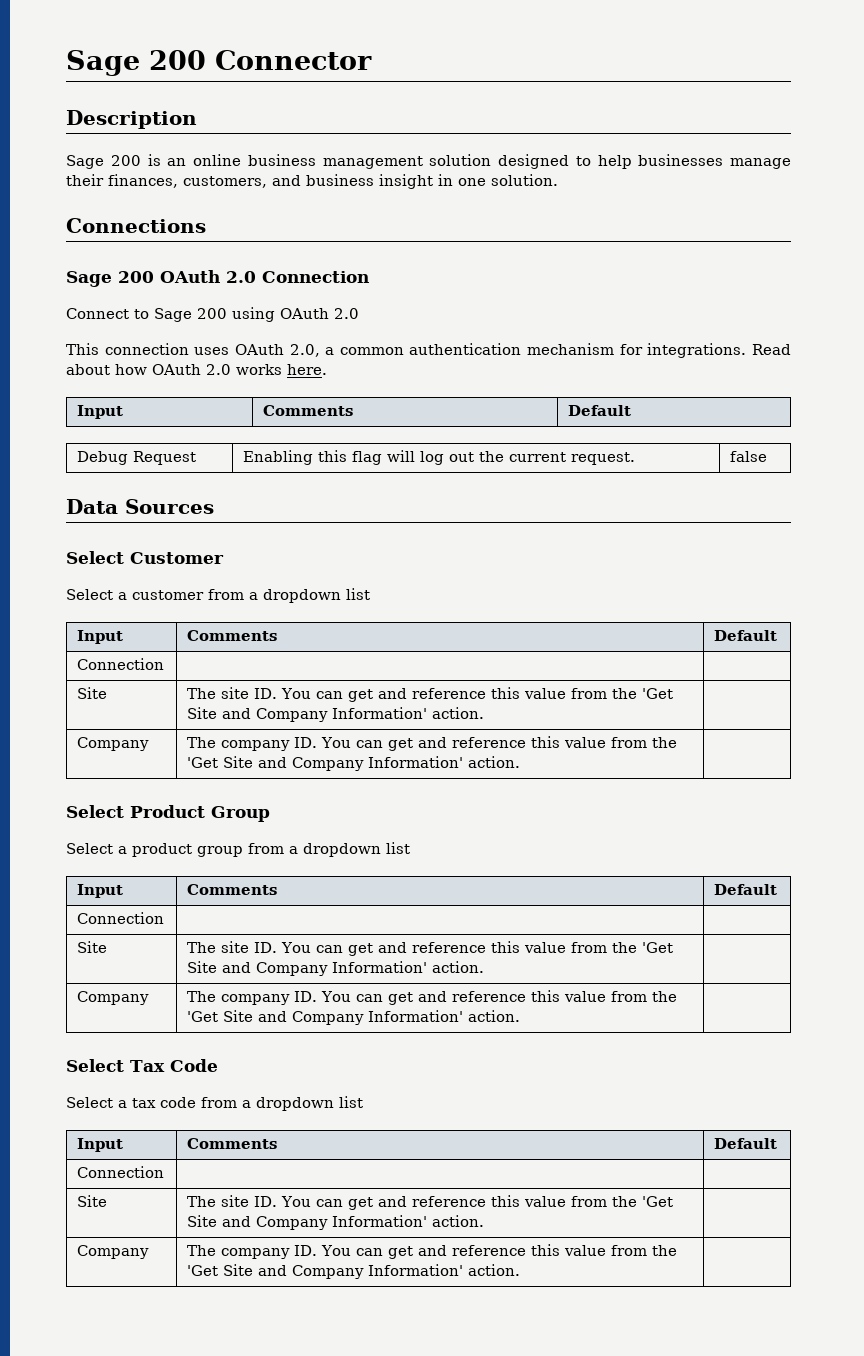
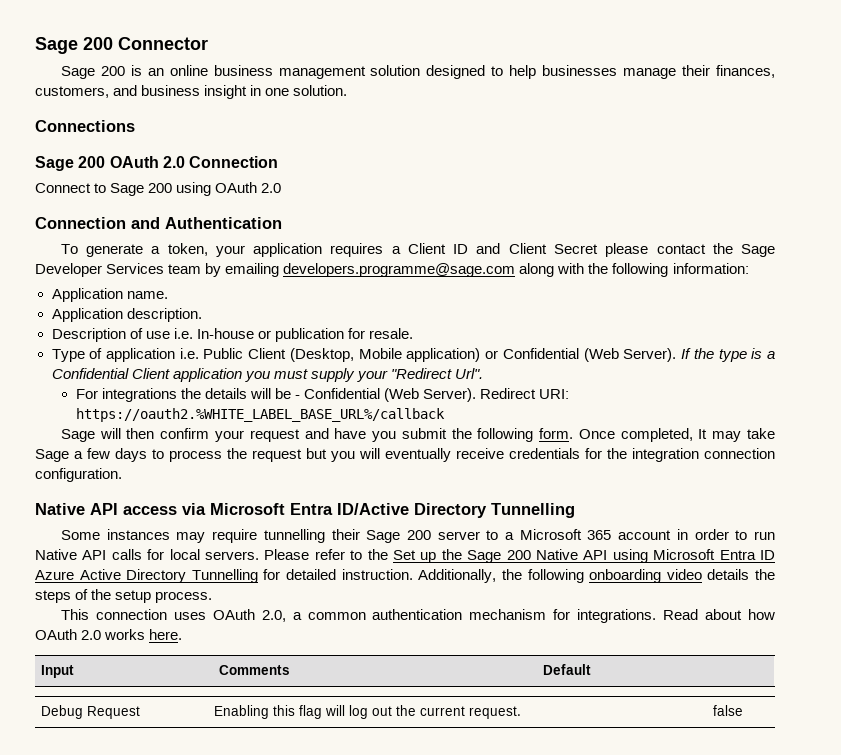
- Description
+ Connection and Authentication
+ To generate a token, your application requires a Client ID and Client Secret please contact the Sage Developer Services team by emailing developers.programme@sage.com along with the following information:
+ Application name.
+ Application description.
+ Description of use i.e. In-house or publication for resale.
+ Type of application i.e. Public Client (Desktop, Mobile application) or Confidential (Web Server). If the type is a Confidential Client application you must supply your "Redirect Url".
+ For integrations the details will be - Confidential (Web Server). Redirect URI: https://oauth2.%WHITE_LABEL_BASE_URL%/callback
+ Sage will then confirm your request and have you submit the following form. Once completed, It may take Sage a few days to process the request but you will eventually receive credentials for the integration connection configuration.
+ Native API access via Microsoft Entra ID/Active Directory Tunnelling
+ Some instances may require tunnelling their Sage 200 server to a Microsoft 365 account in order to run Native API calls for local servers. Please refer to the Set up the Sage 200 Native API using Microsoft Entra ID Azure Active Directory Tunnelling for detailed instruction. Additionally, the following onboarding video details the steps of the setup process.
- Data Sources
- Select Customer
- Select a customer from a dropdown list
- Input | Comments | Default
- Connection | |
- Site | The site ID. You can get and reference this value from the 'Get Site and Company Information' action. |
- Company | The company ID. You can get and reference this value from the 'Get Site and Company Information' action. |
- Select Product Group
- Select a product group from a dropdown list
- Input | Comments | Default
- Connection | |
- Site | The site ID. You can get and reference this value from the 'Get Site and Company Information' action. |
- Company | The company ID. You can get and reference this value from the 'Get Site and Company Information' action. |
- Select Tax Code
- Select a tax code from a dropdown list
- Input | Comments | Default
- Connection | |
- Site | The site ID. You can get and reference this value from the 'Get Site and Company Information' action. |
- Company | The company ID. You can get and reference this value from the 'Get Site and Company Information' action. |

